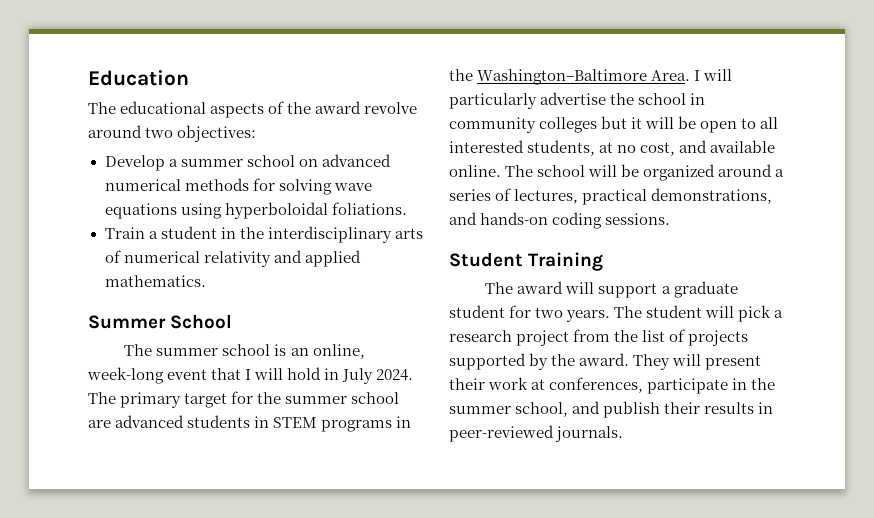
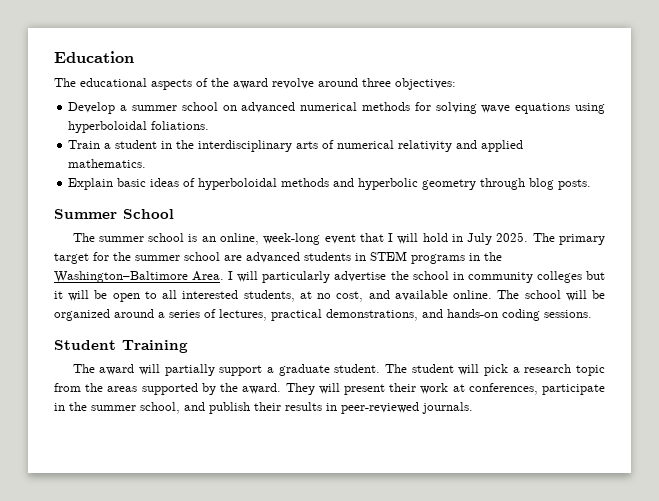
- The educational aspects of the award revolve around two objectives:
+ The educational aspects of the award revolve around three objectives:
+ Explain basic ideas of hyperboloidal methods and hyperbolic geometry through blog posts.
- The summer school is an online, week-long event that I will hold in July 2024.
+ The summer school is an online, week-long event that I will hold in July 2025.
- The award will support a graduate student for two years.
+ The award will partially support a graduate student.
- The student will pick a research project from the list of projects supported by the award.
+ The student will pick a research topic from the areas supported by the award.

